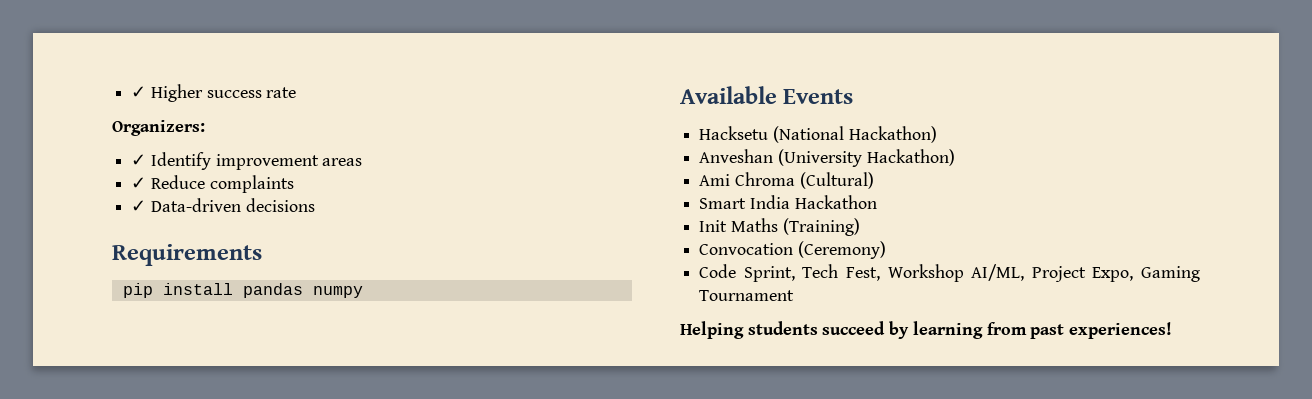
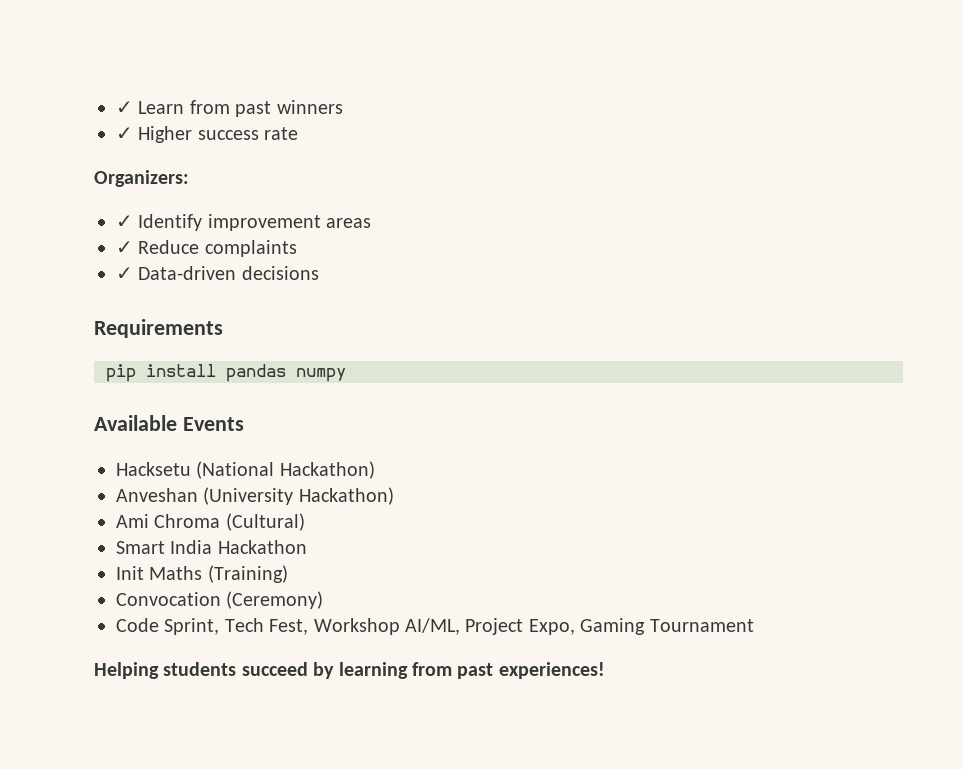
+ ✓ Learn from past winners

